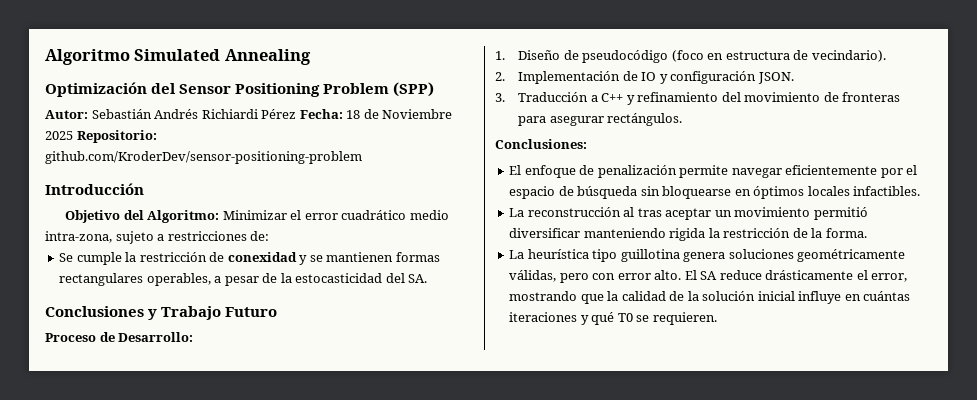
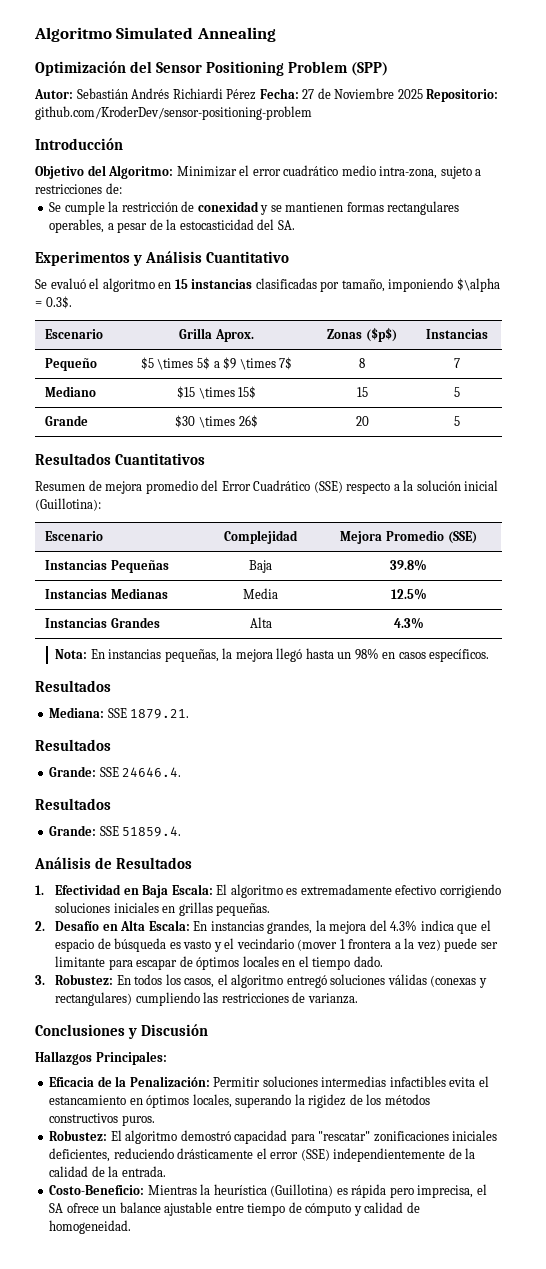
- Autor: Sebastián Andrés Richiardi Pérez Fecha: 18 de Noviembre 2025 Repositorio: github.com/KroderDev/sensor-positioning-problem
+ Autor: Sebastián Andrés Richiardi Pérez Fecha: 27 de Noviembre 2025 Repositorio: github.com/KroderDev/sensor-positioning-problem
- Conclusiones y Trabajo Futuro
- Proceso de Desarrollo:
- 1. Diseño de pseudocódigo (foco en estructura de vecindario).
- 2. Implementación de IO y configuración JSON.
- 3. Traducción a C++ y refinamiento del movimiento de fronteras para asegurar rectángulos.
- Conclusiones:
- El enfoque de penalización permite navegar eficientemente por el espacio de búsqueda sin bloquearse en óptimos locales infactibles.
- La reconstrucción al tras aceptar un movimiento permitió diversificar manteniendo rigida la restricción de la forma.
- La heurística tipo guillotina genera soluciones geométricamente válidas, pero con error alto. El SA reduce drásticamente el error, mostrando que la calidad de la solución inicial influye en cuántas iteraciones y qué T0 se requieren.
+ Experimentos y Análisis Cuantitativo
+ Se evaluó el algoritmo en 15 instancias clasificadas por tamaño, imponiendo $\alpha = 0.3$.
+ Escenario | Grilla Aprox. | Zonas ($p$) | Instancias
+ Pequeño | $5 \times 5$ a $9 \times 7$ | 8 | 7
+ Mediano | $15 \times 15$ | 15 | 5
+ Grande | $30 \times 26$ | 20 | 5
+ Resultados Cuantitativos
+ Resumen de mejora promedio del Error Cuadrático (SSE) respecto a la solución inicial (Guillotina):
+ Escenario | Complejidad | Mejora Promedio (SSE)
+ Instancias Pequeñas | Baja | 39.8%
+ Instancias Medianas | Media | 12.5%
+ Instancias Grandes | Alta | 4.3%
+ Nota: En instancias pequeñas, la mejora llegó hasta un 98% en casos específicos.
+ Resultados
+ Mediana: SSE 1879.21.
+ Resultados
+ Grande: SSE 24646.4.
+ Resultados
+ Grande: SSE 51859.4.
+ Análisis de Resultados
+ 1. Efectividad en Baja Escala: El algoritmo es extremadamente efectivo corrigiendo soluciones iniciales en grillas pequeñas.
+ 2. Desafío en Alta Escala: En instancias grandes, la mejora del 4.3% indica que el espacio de búsqueda es vasto y el vecindario (mover 1 frontera a la vez) puede ser limitante para escapar de óptimos locales en el tiempo dado.
+ 3. Robustez: En todos los casos, el algoritmo entregó soluciones válidas (conexas y rectangulares) cumpliendo las restricciones de varianza.
+ Conclusiones y Discusión
+ Hallazgos Principales:
+ Eficacia de la Penalización: Permitir soluciones intermedias infactibles evita el estancamiento en óptimos locales, superando la rigidez de los métodos constructivos puros.
+ Robustez: El algoritmo demostró capacidad para "rescatar" zonificaciones iniciales deficientes, reduciendo drásticamente el error (SSE) independientemente de la calidad de la entrada.
+ Costo-Beneficio: Mientras la heurística (Guillotina) es rápida pero imprecisa, el SA ofrece un balance ajustable entre tiempo de cómputo y calidad de homogeneidad.

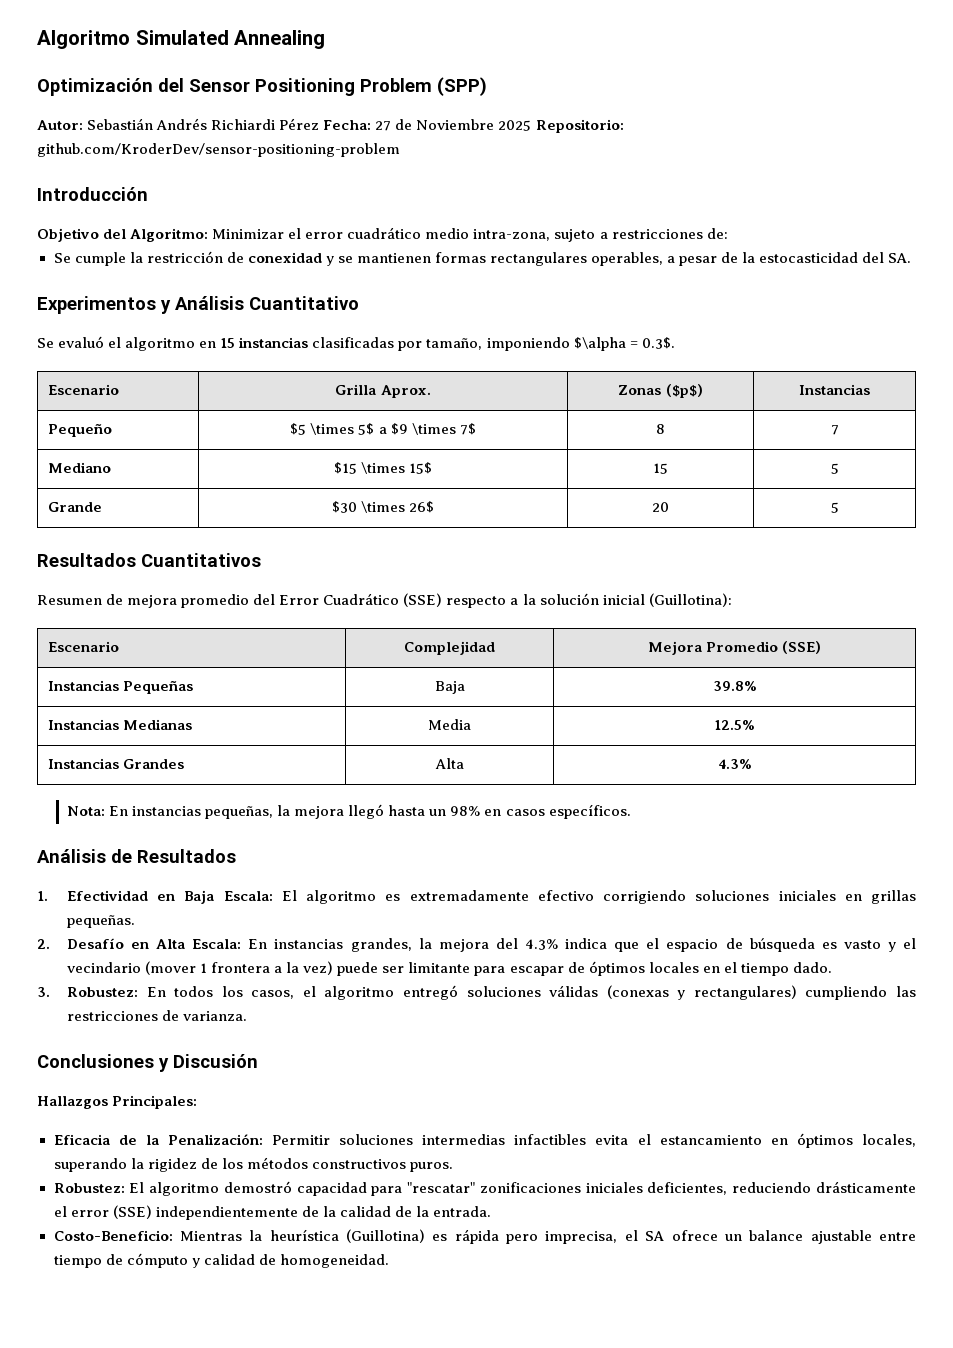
  Nota: En instancias pequeñas, la mejora llegó hasta un 98% en casos específicos.
- Resultados
- Mediana: SSE 1879.21.
- Resultados
- Grande: SSE 24646.4.
- Resultados
- Grande: SSE 51859.4.

